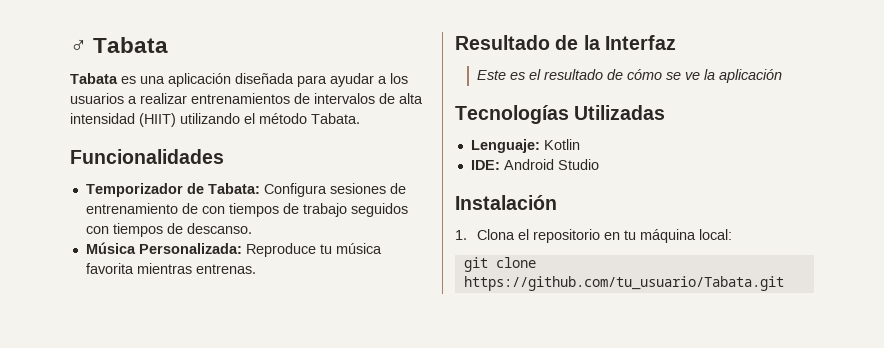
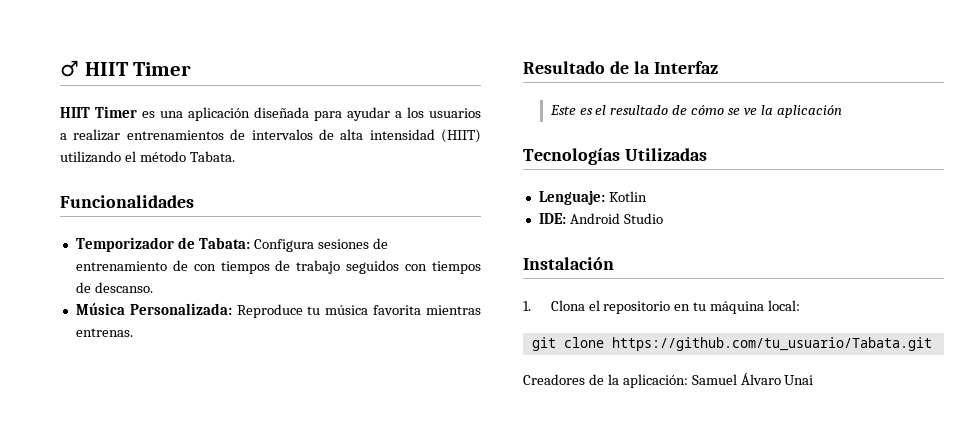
- ♂ Tabata
- Tabata es una aplicación diseñada para ayudar a los usuarios a realizar entrenamientos de intervalos de alta intensidad (HIIT) utilizando el método Tabata.
+ ♂ HIIT Timer
+ HIIT Timer es una aplicación diseñada para ayudar a los usuarios a realizar entrenamientos de intervalos de alta intensidad (HIIT) utilizando el método Tabata.
+ Creadores de la aplicación: Samuel Álvaro Unai

